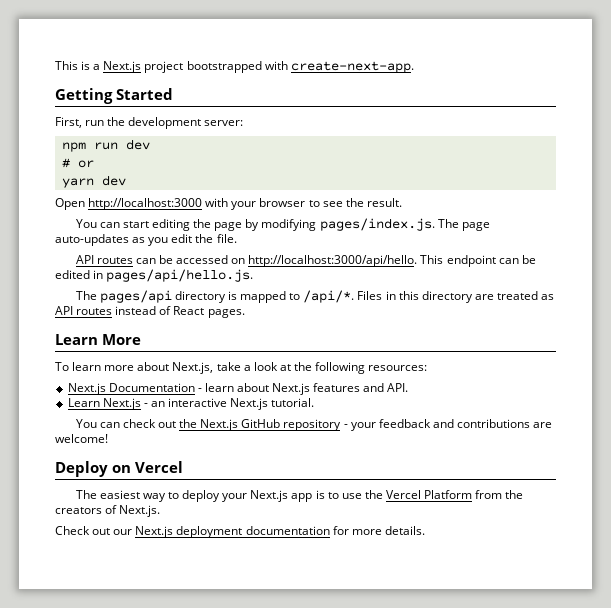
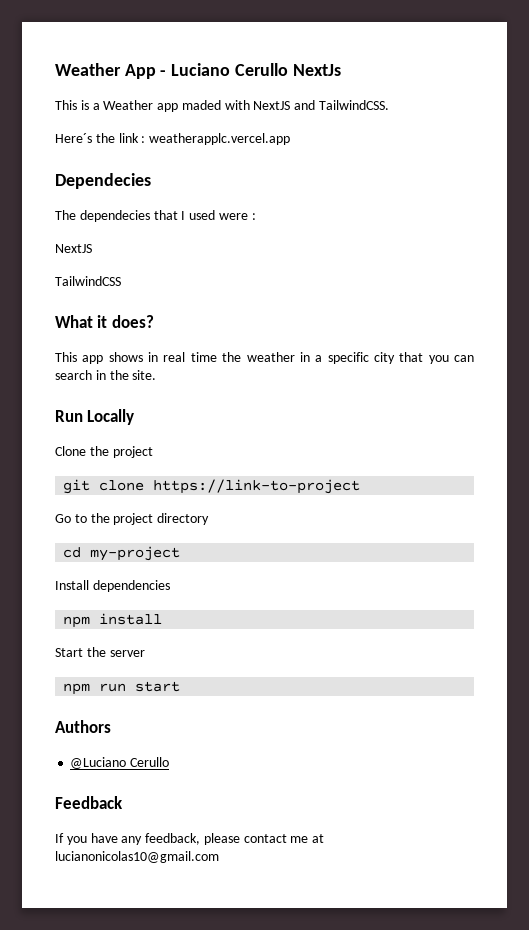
- This is a Next.js project bootstrapped with create-next-app.
- Getting Started
- First, run the development server:
- npm run dev
- # or
- yarn dev
- Open http://localhost:3000 with your browser to see the result.
- You can start editing the page by modifying pages/index.js. The page auto-updates as you edit the file.
- API routes can be accessed on http://localhost:3000/api/hello. This endpoint can be edited in pages/api/hello.js.
- The pages/api directory is mapped to /api/*. Files in this directory are treated as API routes instead of React pages.
- Learn More
- To learn more about Next.js, take a look at the following resources:
- Next.js Documentation - learn about Next.js features and API.
- Learn Next.js - an interactive Next.js tutorial.
- You can check out the Next.js GitHub repository - your feedback and contributions are welcome!
- Deploy on Vercel
- The easiest way to deploy your Next.js app is to use the Vercel Platform from the creators of Next.js.
- Check out our Next.js deployment documentation for more details.
+ Weather App - Luciano Cerullo NextJs
+ This is a Weather app maded with NextJS and TailwindCSS.
+ Here´s the link : weatherapplc.vercel.app
+ Dependecies
+ The dependecies that I used were :
+ NextJS
+ TailwindCSS
+ What it does?
+ This app shows in real time the weather in a specific city that you can search in the site.
+ Run Locally
+ Clone the project
+ git clone https://link-to-project
+ Go to the project directory
+ cd my-project
+ Install dependencies
+ npm install
+ Start the server
+ npm run start
+ Authors
+ @Luciano Cerullo
+ Feedback
+ If you have any feedback, please contact me at lucianonicolas10@gmail.com

